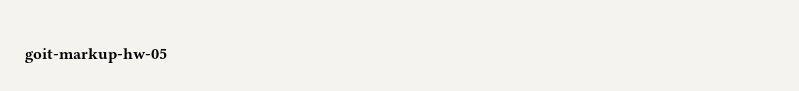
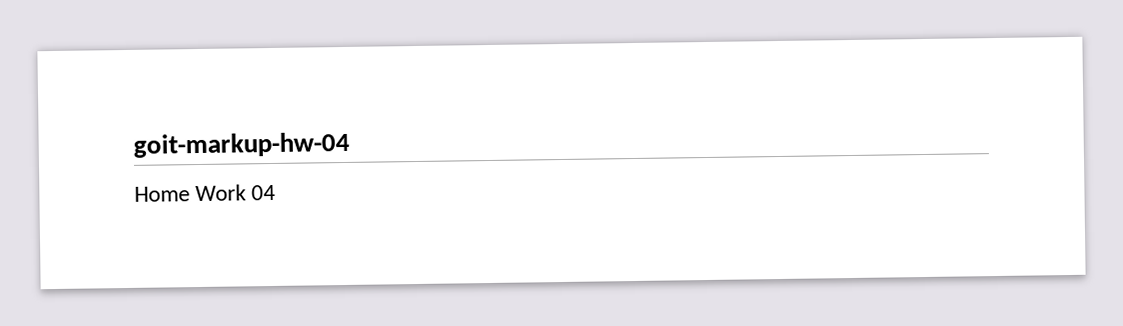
- goit-markup-hw-05
+ goit-markup-hw-04
+ Home Work 04

